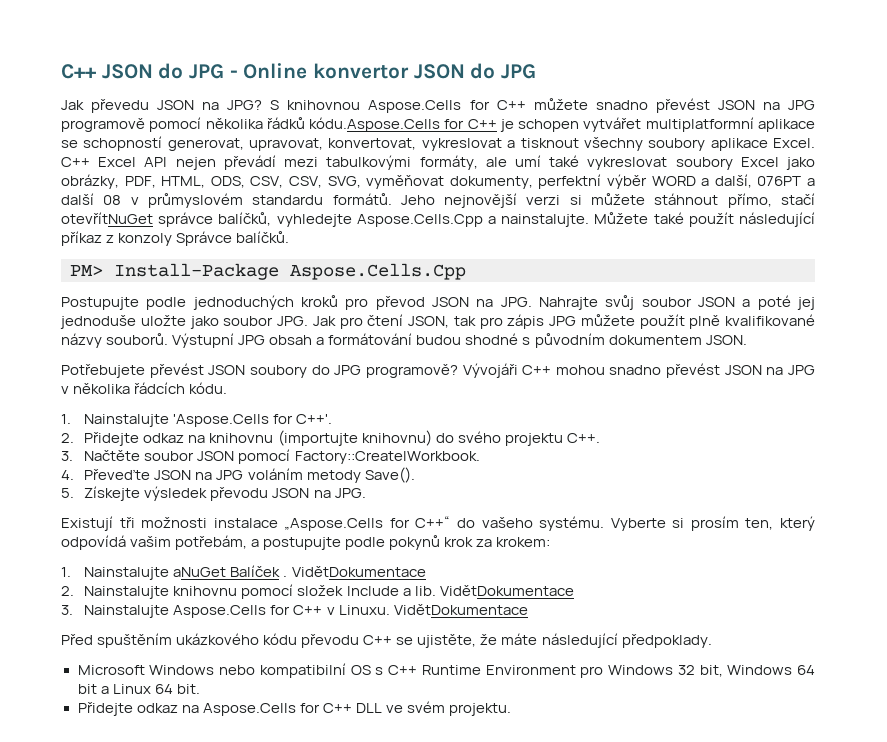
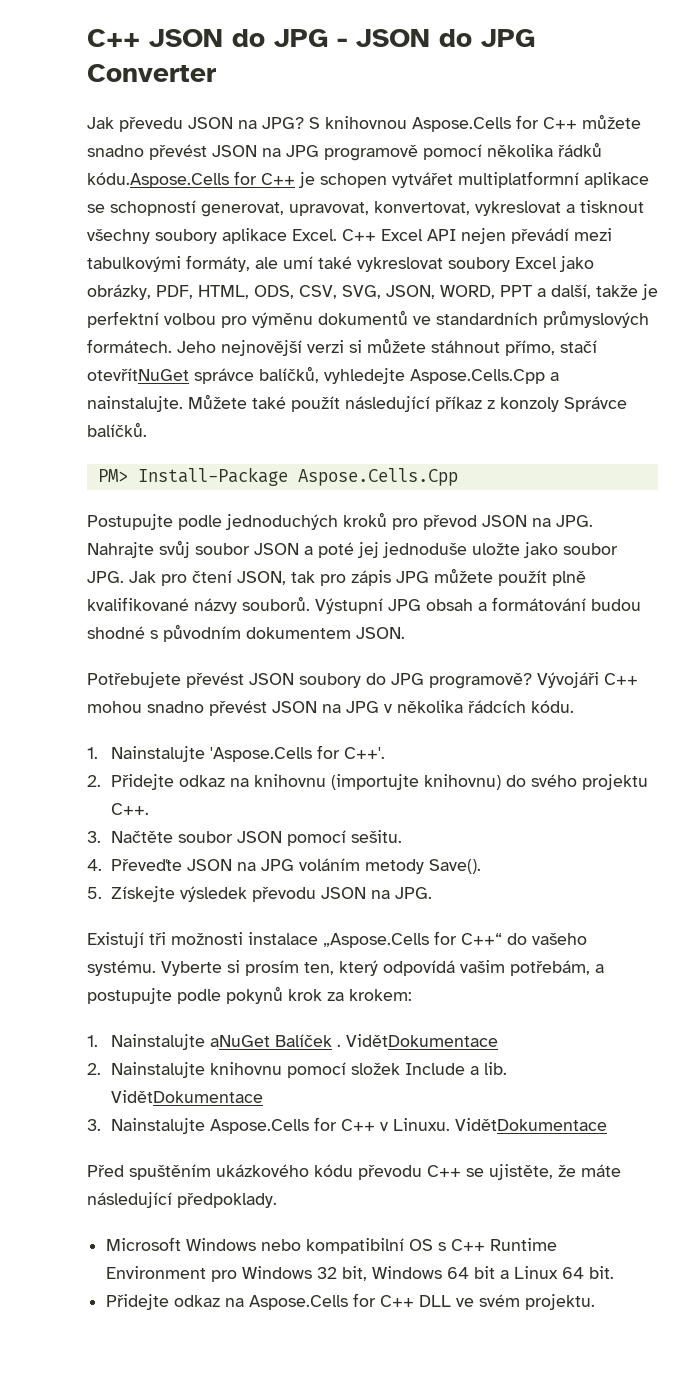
- C++ JSON do JPG - Online konvertor JSON do JPG
+ C++ JSON do JPG - JSON do JPG Converter
- C++ Excel API nejen převádí mezi tabulkovými formáty, ale umí také vykreslovat soubory Excel jako obrázky, PDF, HTML, ODS, CSV, CSV, SVG, vyměňovat dokumenty, perfektní výběr WORD a další, 076PT a další 08 v průmyslovém standardu formátů.
+ C++ Excel API nejen převádí mezi tabulkovými formáty, ale umí také vykreslovat soubory Excel jako obrázky, PDF, HTML, ODS, CSV, SVG, JSON, WORD, PPT a další, takže je perfektní volbou pro výměnu dokumentů ve standardních průmyslových formátech.
- 3. Načtěte soubor JSON pomocí Factory::CreateIWorkbook.
+ 3. Načtěte soubor JSON pomocí sešitu.

